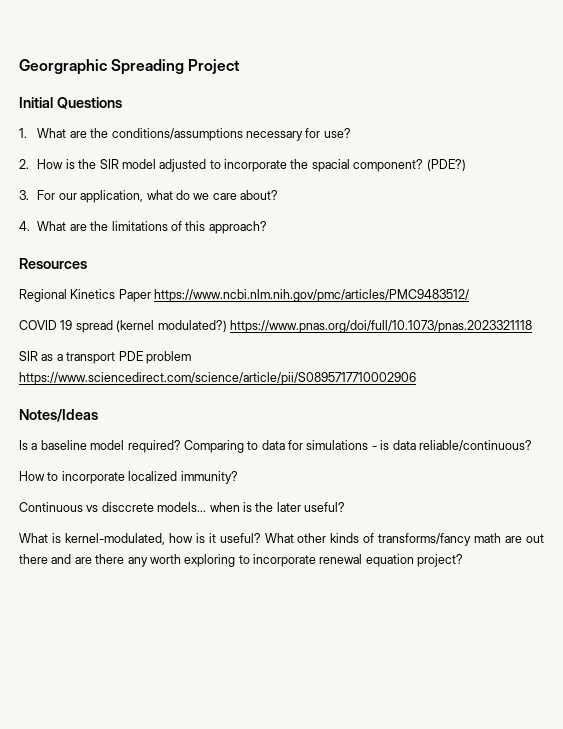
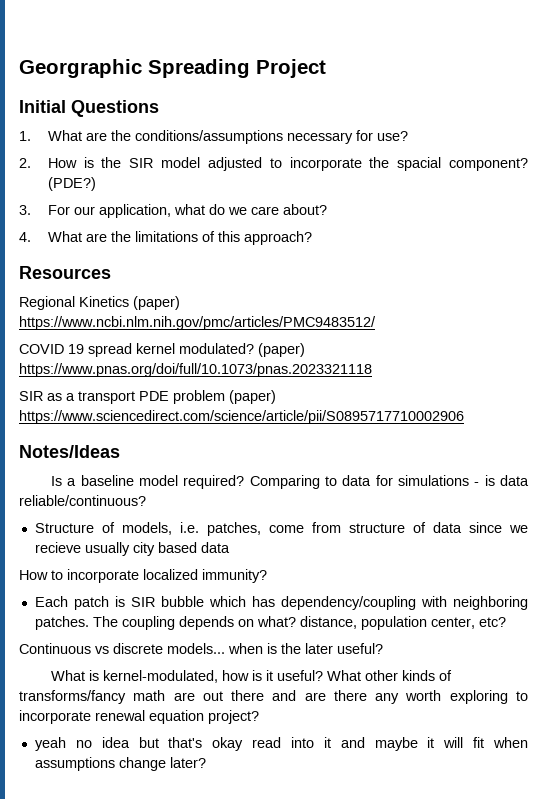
- Regional Kinetics Paper https://www.ncbi.nlm.nih.gov/pmc/articles/PMC9483512/
+ Regional Kinetics (paper) https://www.ncbi.nlm.nih.gov/pmc/articles/PMC9483512/
- COVID 19 spread (kernel modulated?) https://www.pnas.org/doi/full/10.1073/pnas.2023321118
+ COVID 19 spread kernel modulated? (paper) https://www.pnas.org/doi/full/10.1073/pnas.2023321118
- SIR as a transport PDE problem https://www.sciencedirect.com/science/article/pii/S0895717710002906
+ SIR as a transport PDE problem (paper) https://www.sciencedirect.com/science/article/pii/S0895717710002906
+ Structure of models, i.e. patches, come from structure of data since we recieve usually city based data
+ Each patch is SIR bubble which has dependency/coupling with neighboring patches. The coupling depends on what? distance, population center, etc?
- Continuous vs disccrete models... when is the later useful?
+ Continuous vs discrete models... when is the later useful?
+ yeah no idea but that's okay read into it and maybe it will fit when assumptions change later?

